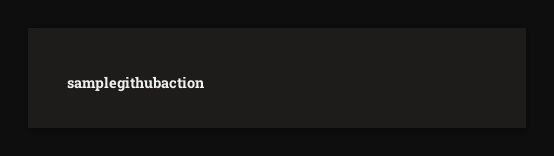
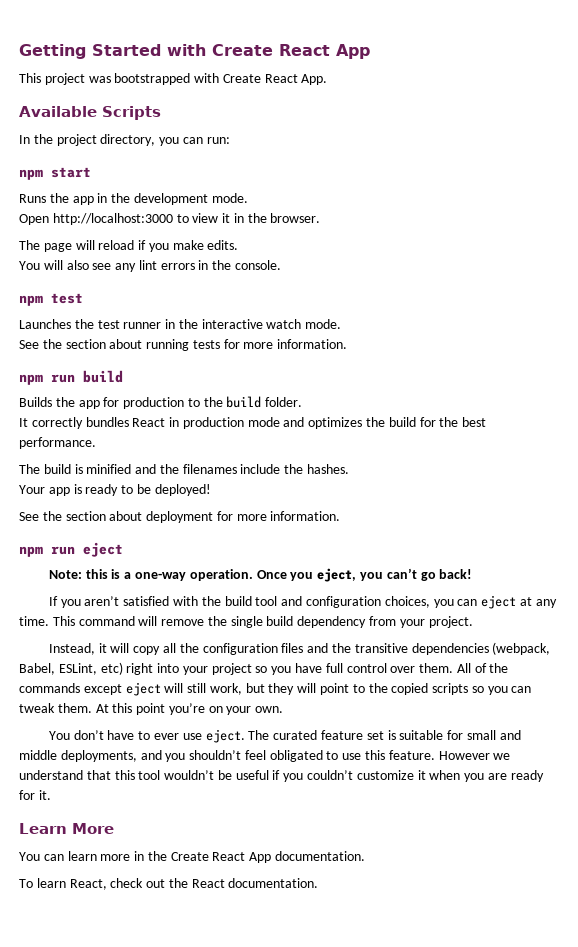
- samplegithubaction
+ Getting Started with Create React App
+ This project was bootstrapped with Create React App.
+ Available Scripts
+ In the project directory, you can run:
+ npm start
+ Runs the app in the development mode.
+ Open http://localhost:3000 to view it in the browser.
+ The page will reload if you make edits.
+ You will also see any lint errors in the console.
+ npm test
+ Launches the test runner in the interactive watch mode.
+ See the section about running tests for more information.
+ npm run build
+ Builds the app for production to the build folder.
+ It correctly bundles React in production mode and optimizes the build for the best performance.
+ The build is minified and the filenames include the hashes.
+ Your app is ready to be deployed!
+ See the section about deployment for more information.
+ npm run eject
+ Note: this is a one-way operation. Once you eject, you can’t go back!
+ If you aren’t satisfied with the build tool and configuration choices, you can eject at any time. This command will remove the single build dependency from your project.
+ Instead, it will copy all the configuration files and the transitive dependencies (webpack, Babel, ESLint, etc) right into your project so you have full control over them. All of the commands except eject will still work, but they will point to the copied scripts so you can tweak them. At this point you’re on your own.
+ You don’t have to ever use eject. The curated feature set is suitable for small and middle deployments, and you shouldn’t feel obligated to use this feature. However we understand that this tool wouldn’t be useful if you couldn’t customize it when you are ready for it.
+ Learn More
+ You can learn more in the Create React App documentation.
+ To learn React, check out the React documentation.

